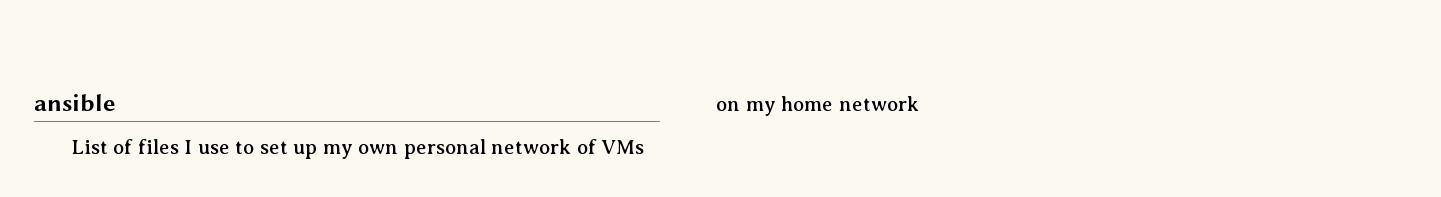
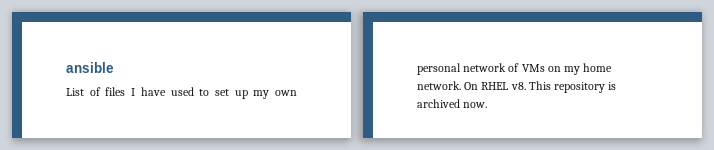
- List of files I use to set up my own personal network of VMs on my home network
+ List of files I have used to set up my own personal network of VMs on my home network. On RHEL v8. This repository is archived now.

